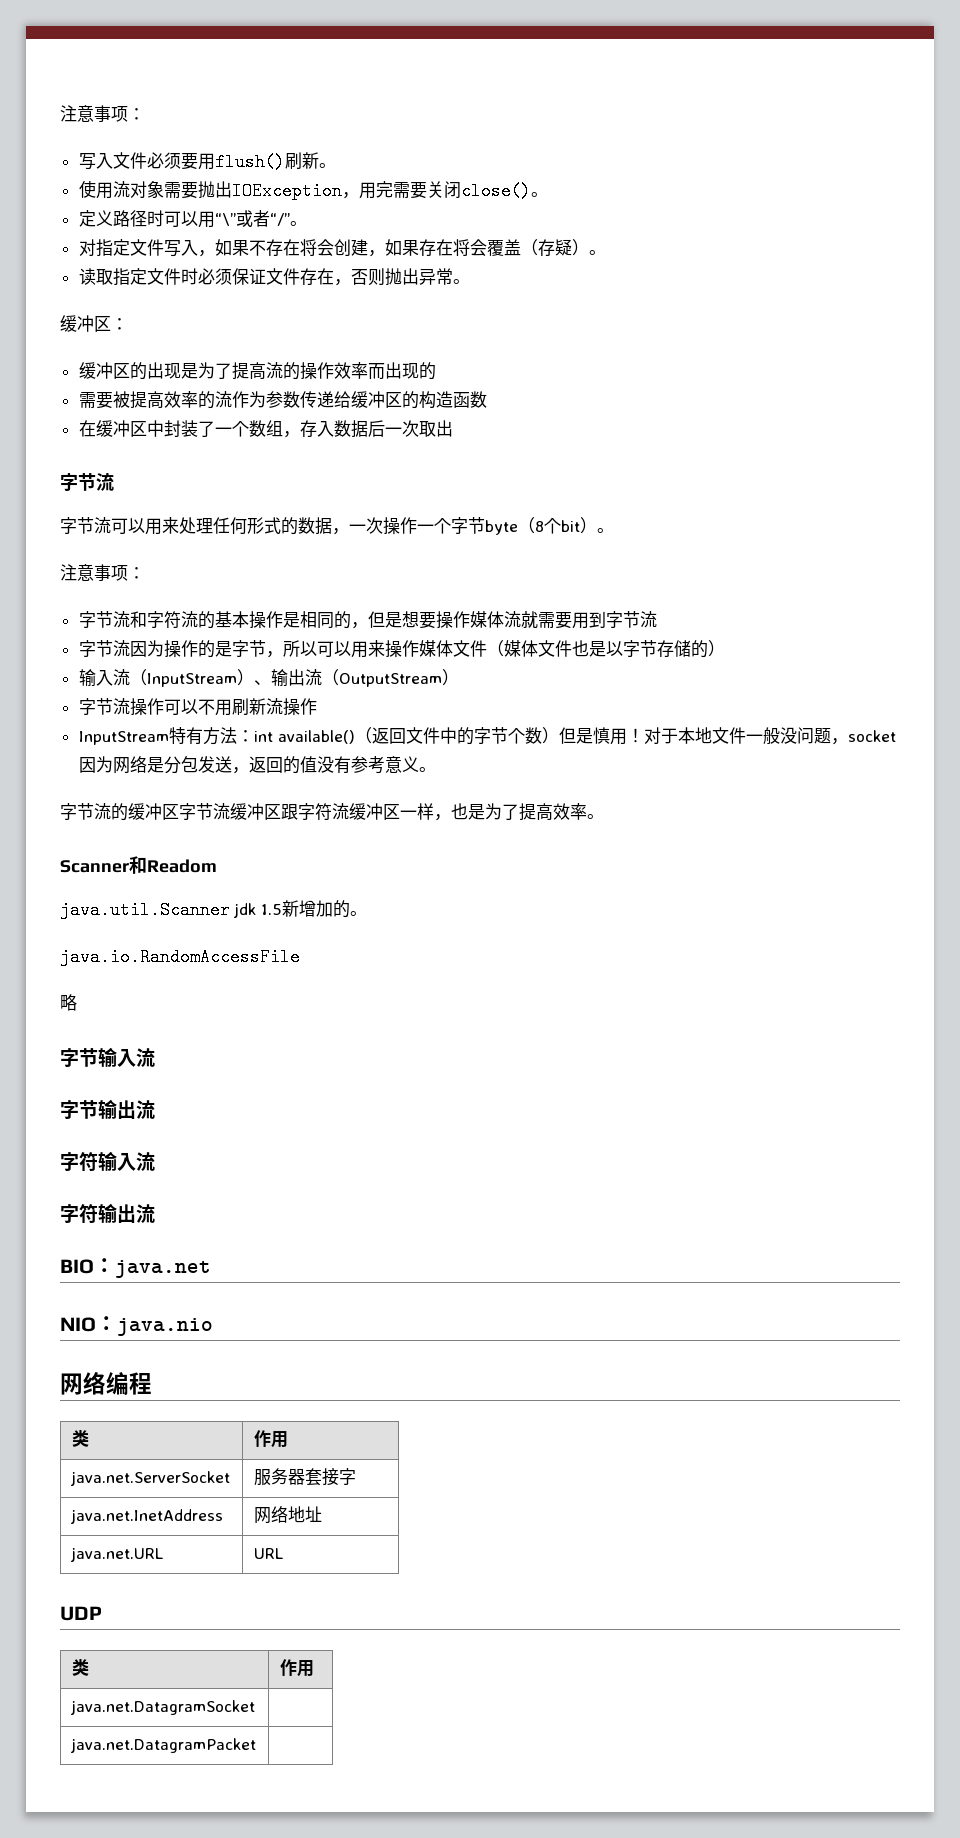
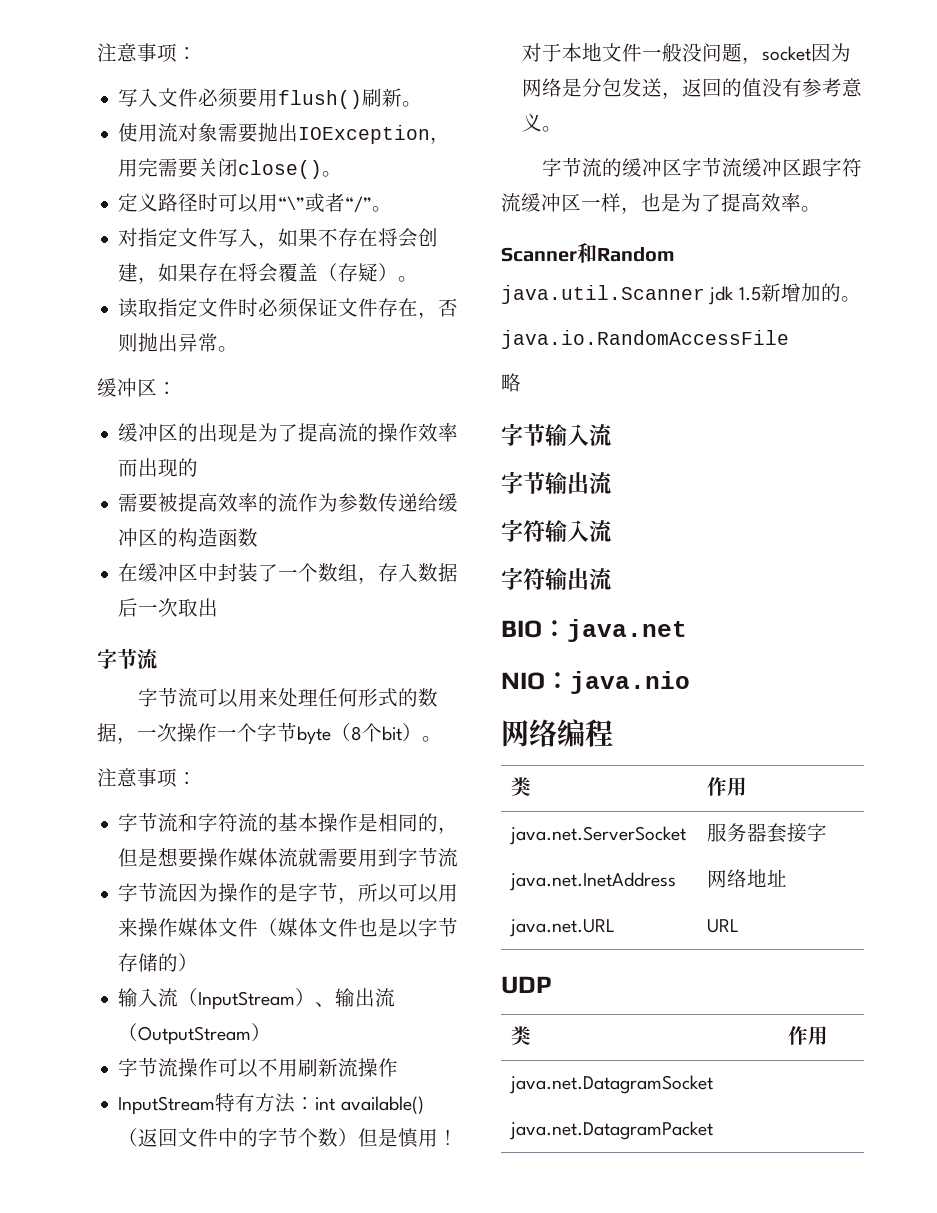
- Scanner和Readom
+ Scanner和Random

